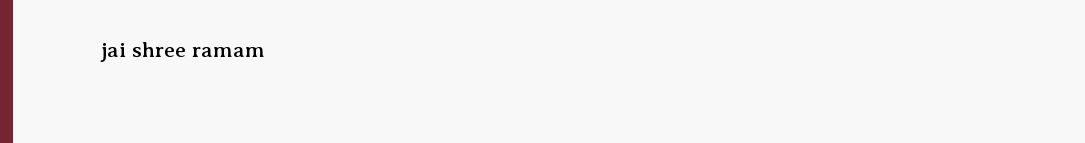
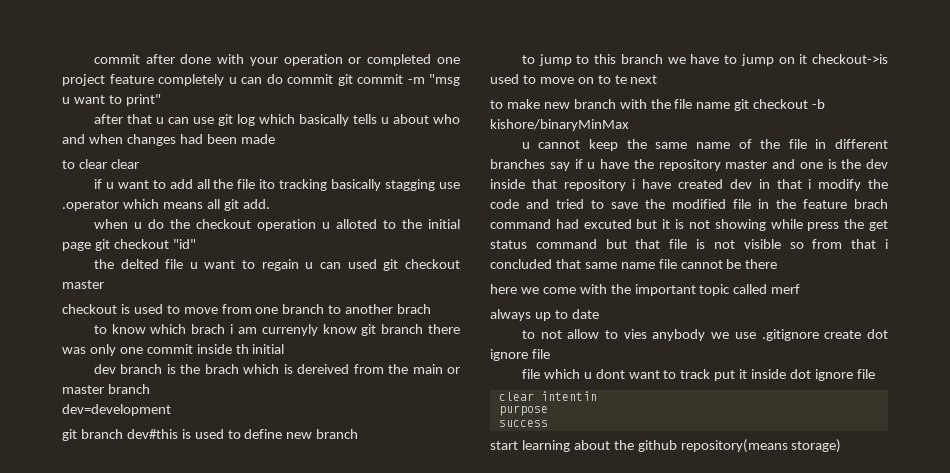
- jai shree ramam
+ commit after done with your operation or completed one project feature completely u can do commit git commit -m "msg u want to print"
+ after that u can use git log which basically tells u about who and when changes had been made
+ to clear clear
+ if u want to add all the file ito tracking basically stagging use .operator which means all git add.
+ when u do the checkout operation u alloted to the initial page git checkout "id"
+ the delted file u want to regain u can used git checkout master
+ checkout is used to move from one branch to another brach
+ to know which brach i am currenyly know git branch there was only one commit inside th initial
+ dev branch is the brach which is dereived from the main or master branch
+ dev=development
+ git branch dev#this is used to define new branch
+ to jump to this branch we have to jump on it checkout->is used to move on to te next
+ to make new branch with the file name git checkout -b kishore/binaryMinMax
+ u cannot keep the same name of the file in different branches say if u have the repository master and one is the dev inside that repository i have created dev in that i modify the code and tried to save the modified file in the feature brach command had excuted but it is not showing while press the get status command but that file is not visible so from that i concluded that same name file cannot be there
+ here we come with the important topic called merf
+ always up to date
+ to not allow to vies anybody we use .gitignore create dot ignore file
+ file which u dont want to track put it inside dot ignore file
+ clear intentin
+ purpose
+ success
+ start learning about the github repository(means storage)

